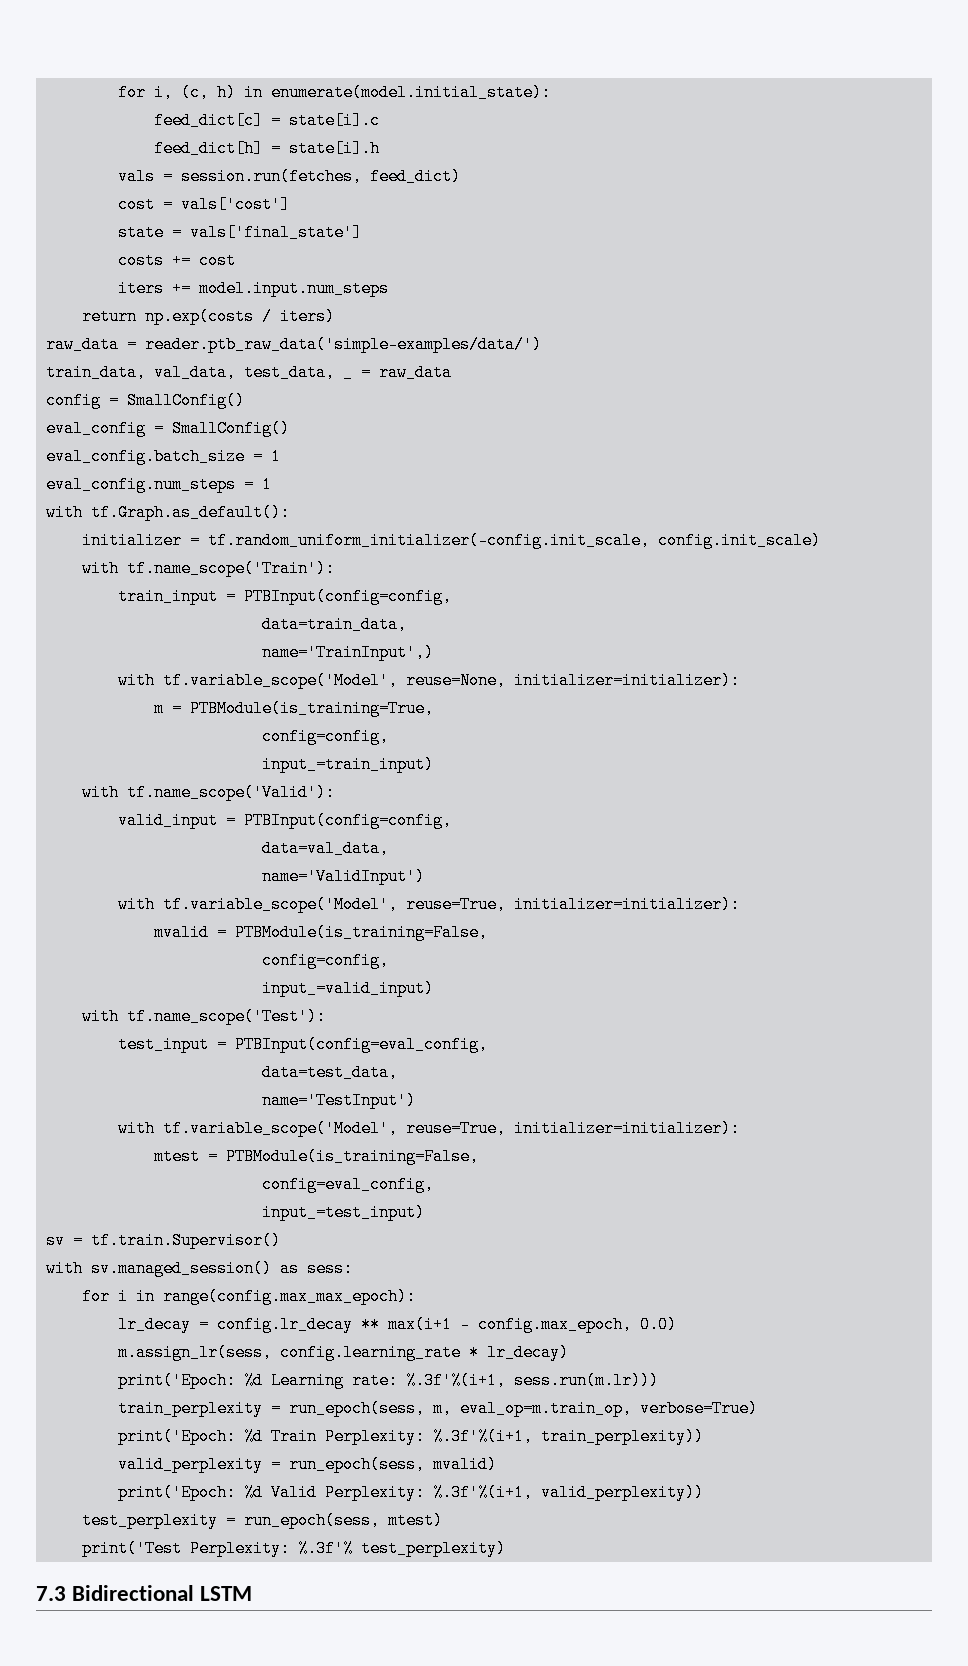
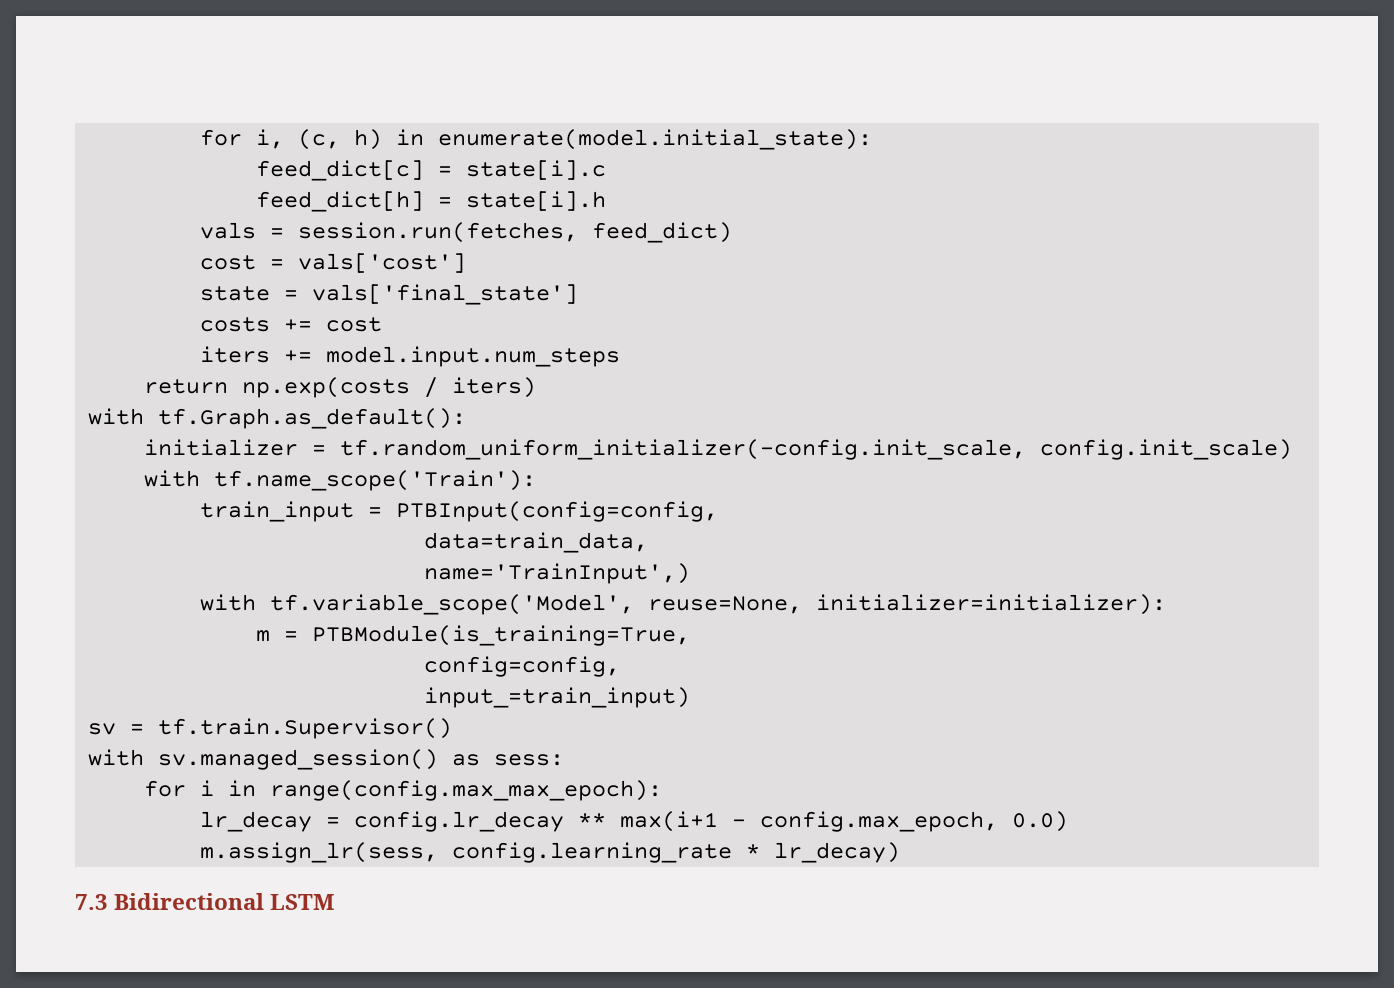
- raw_data = reader.ptb_raw_data('simple-examples/data/')
- train_data, val_data, test_data, _ = raw_data
- config = SmallConfig()
- eval_config = SmallConfig()
- eval_config.batch_size = 1
- eval_config.num_steps = 1
- with tf.name_scope('Valid'):
- valid_input = PTBInput(config=config,
- data=val_data,
- name='ValidInput')
- with tf.variable_scope('Model', reuse=True, initializer=initializer):
- mvalid = PTBModule(is_training=False,
- config=config,
- input_=valid_input)
- with tf.name_scope('Test'):
- test_input = PTBInput(config=eval_config,
- data=test_data,
- name='TestInput')
- with tf.variable_scope('Model', reuse=True, initializer=initializer):
- mtest = PTBModule(is_training=False,
- config=eval_config,
- input_=test_input)
- print('Epoch: %d Learning rate: %.3f'%(i+1, sess.run(m.lr)))
- train_perplexity = run_epoch(sess, m, eval_op=m.train_op, verbose=True)
- print('Epoch: %d Train Perplexity: %.3f'%(i+1, train_perplexity))
- valid_perplexity = run_epoch(sess, mvalid)
- print('Epoch: %d Valid Perplexity: %.3f'%(i+1, valid_perplexity))
- test_perplexity = run_epoch(sess, mtest)
- print('Test Perplexity: %.3f'% test_perplexity)

